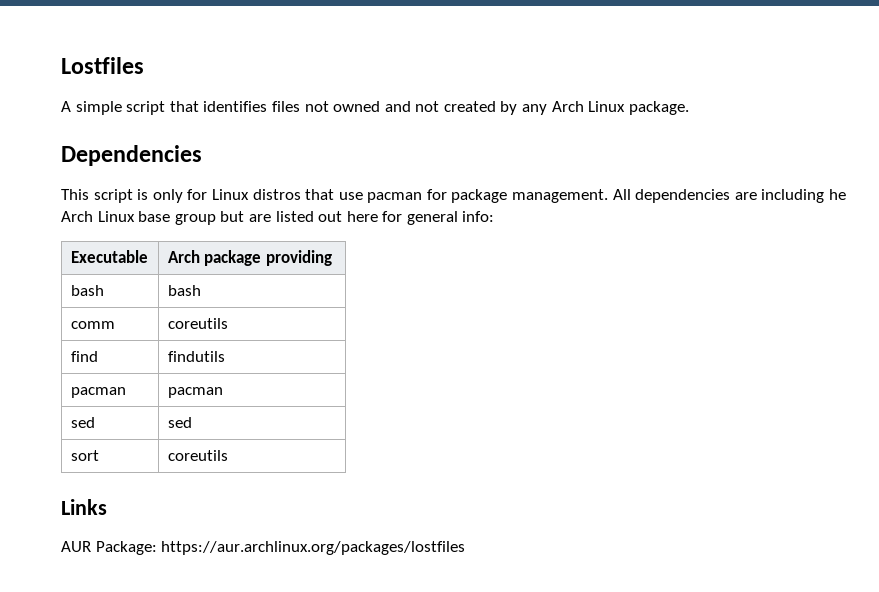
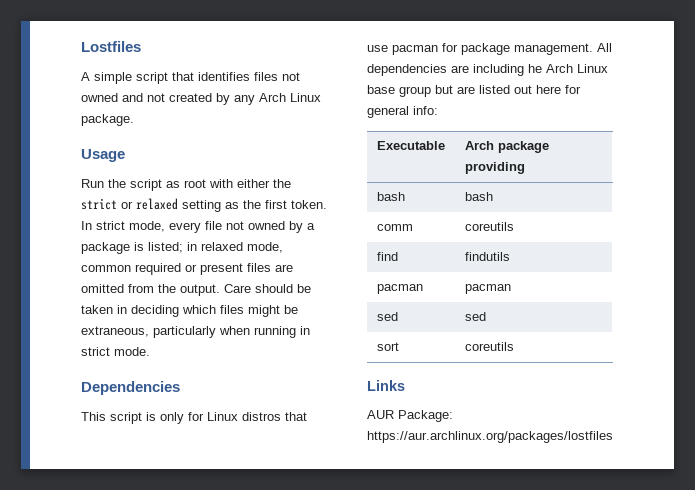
+ Usage
+ Run the script as root with either the strict or relaxed setting as the first token. In strict mode, every file not owned by a package is listed; in relaxed mode, common required or present files are omitted from the output. Care should be taken in deciding which files might be extraneous, particularly when running in strict mode.

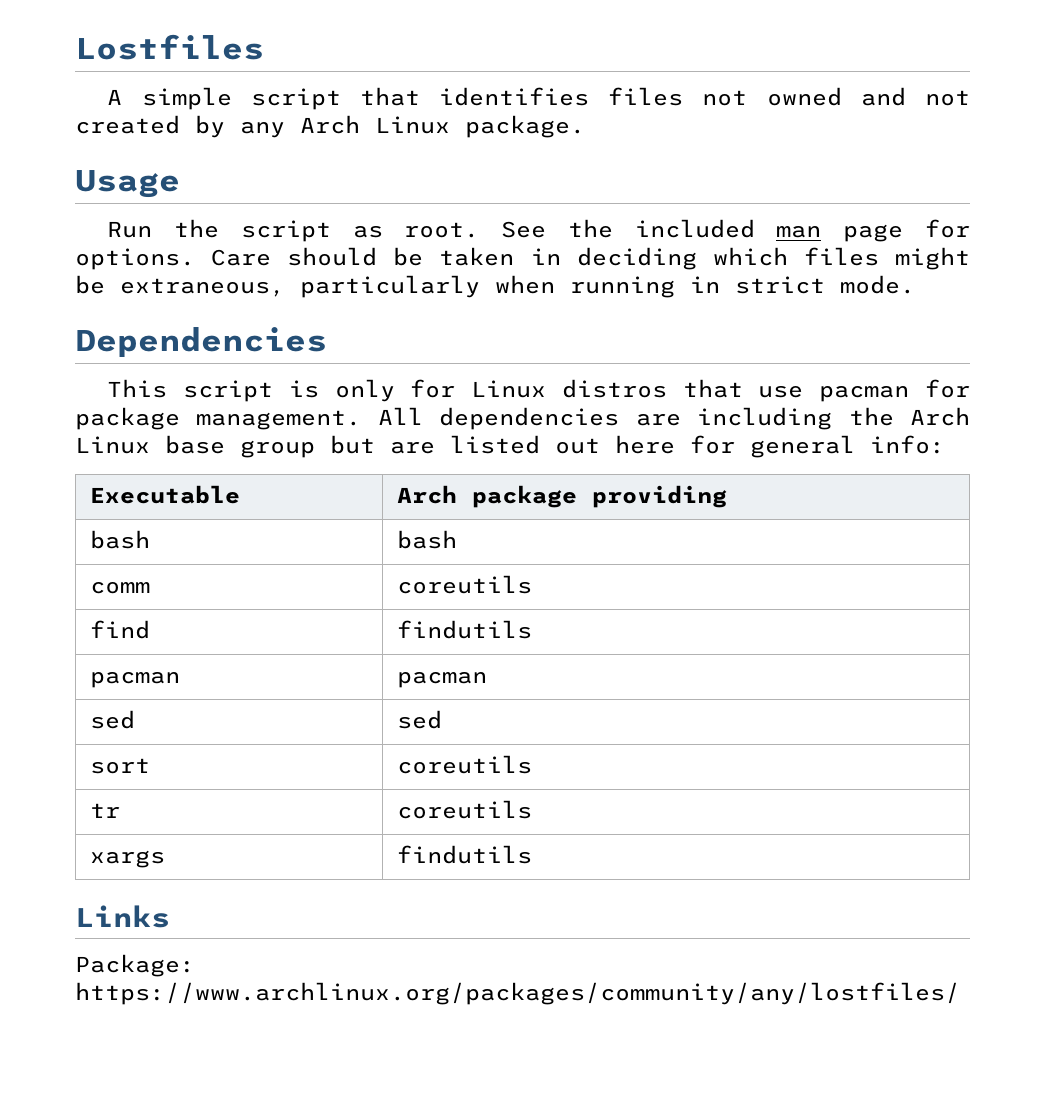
- Run the script as root with either the strict or relaxed setting as the first token. In strict mode, every file not owned by a package is listed; in relaxed mode, common required or present files are omitted from the output.
+ Run the script as root. See the included man page for options.
- All dependencies are including he Arch Linux base group but are listed out here for general info:
+ All dependencies are including the Arch Linux base group but are listed out here for general info:
+ tr | coreutils
+ xargs | findutils
  Links
- AUR Package: https://aur.archlinux.org/packages/lostfiles
+ Package: https://www.archlinux.org/packages/community/any/lostfiles/

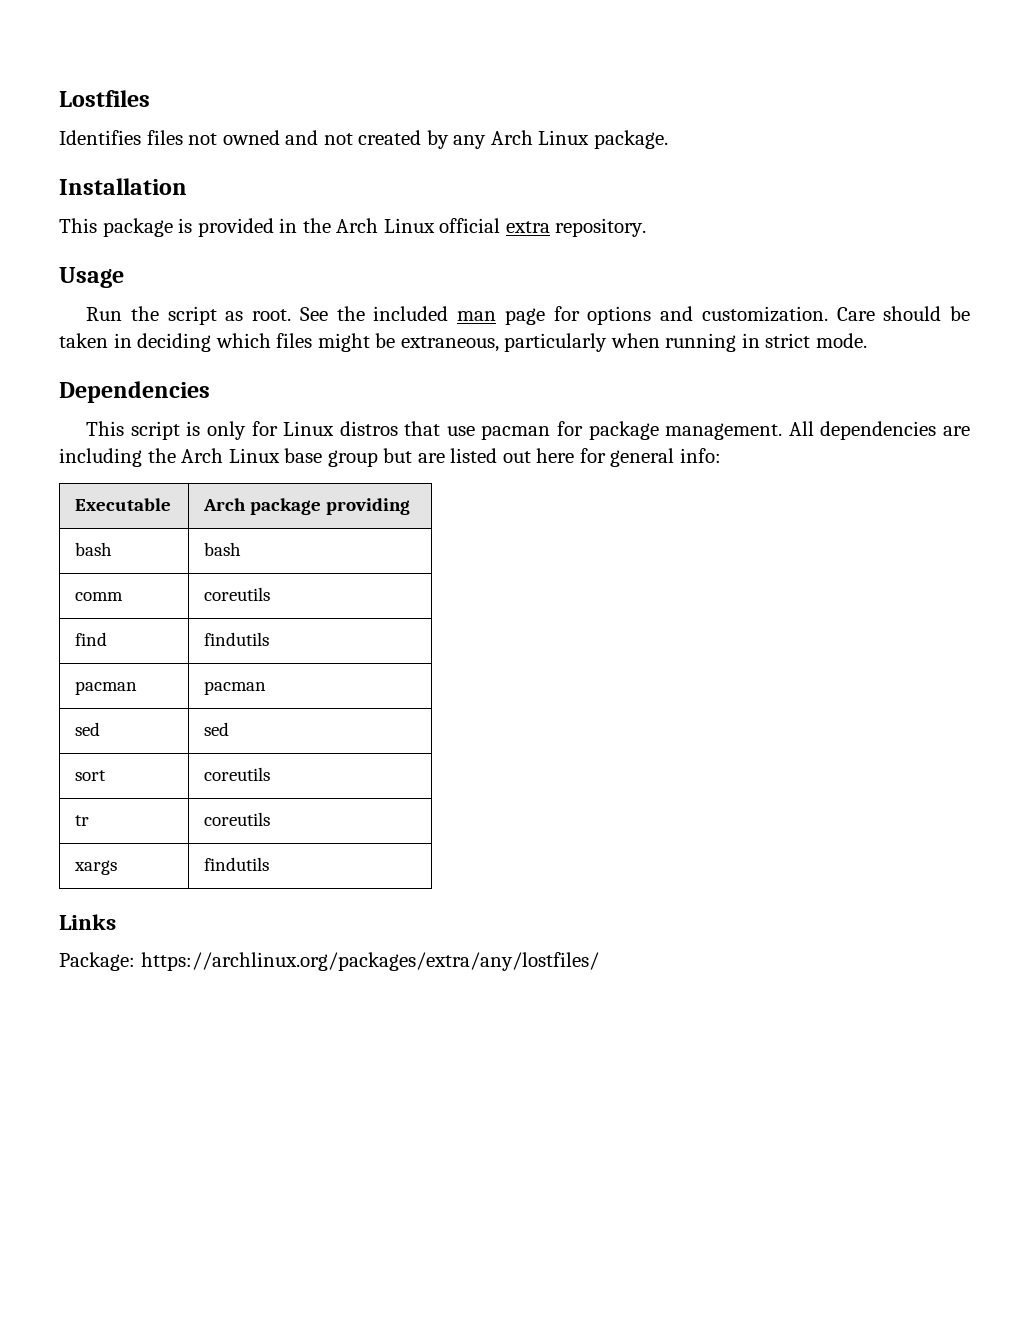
- A simple script that identifies files not owned and not created by any Arch Linux package.
+ Identifies files not owned and not created by any Arch Linux package.
+ Installation
+ This package is provided in the Arch Linux official extra repository.
- See the included man page for options.
+ See the included man page for options and customization.
- Package: https://www.archlinux.org/packages/community/any/lostfiles/
+ Package: https://archlinux.org/packages/extra/any/lostfiles/

